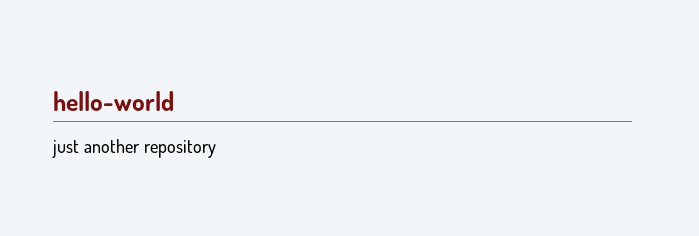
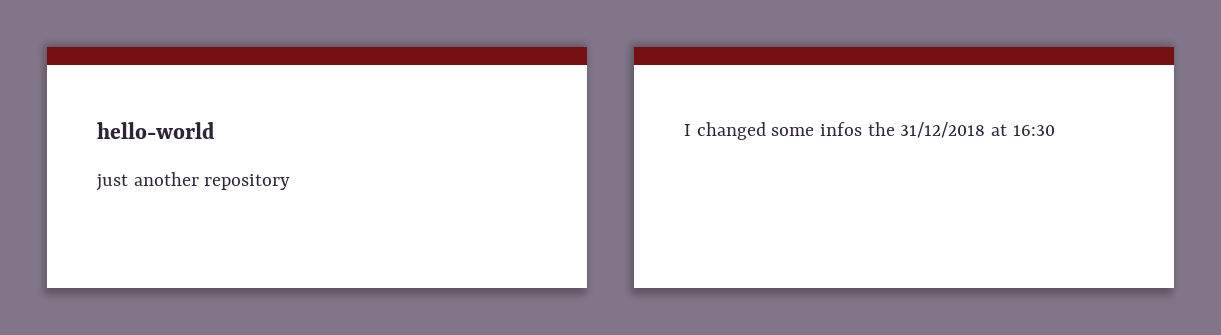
+ I changed some infos the 31/12/2018 at 16:30

